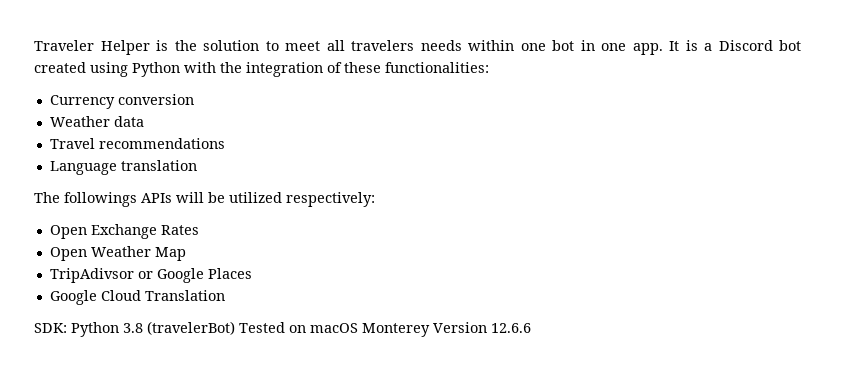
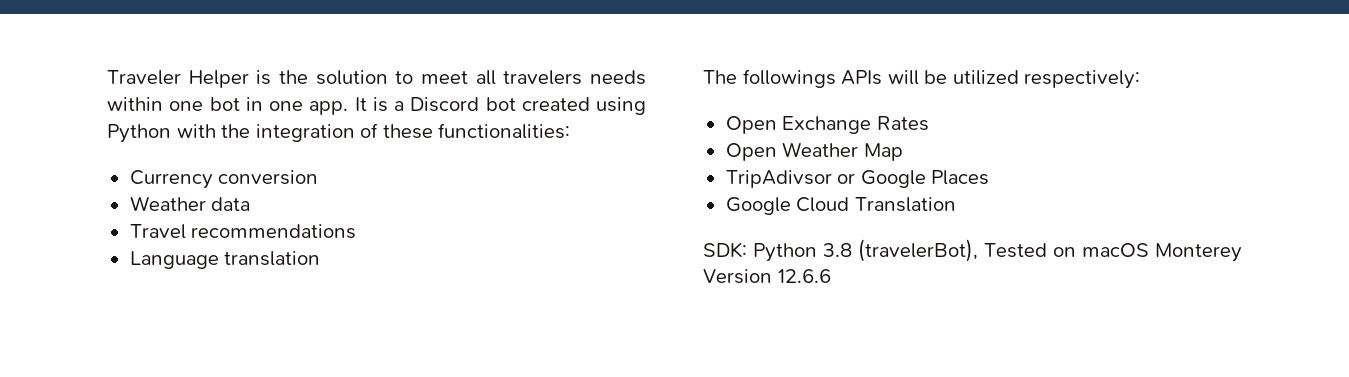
- SDK: Python 3.8 (travelerBot) Tested on macOS Monterey Version 12.6.6
+ SDK: Python 3.8 (travelerBot), Tested on macOS Monterey Version 12.6.6

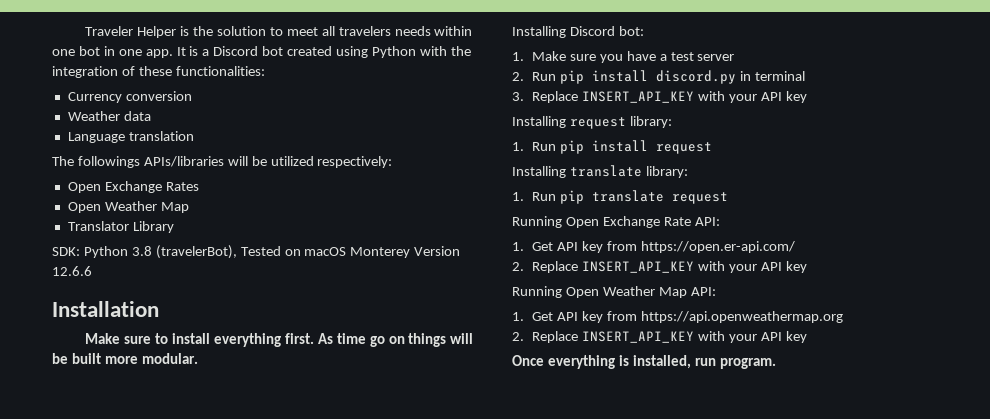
- Travel recommendations
- The followings APIs will be utilized respectively:
+ The followings APIs/libraries will be utilized respectively:
- TripAdivsor or Google Places
- Google Cloud Translation
+ Translator Library
+ Installation
+ Make sure to install everything first. As time go on things will be built more modular.
+ Installing Discord bot:
+ 1. Make sure you have a test server
+ 2. Run pip install discord.py in terminal
+ 3. Replace INSERT_API_KEY with your API key
+ Installing request library:
+ 1. Run pip install request
+ Installing translate library:
+ 1. Run pip translate request
+ Running Open Exchange Rate API:
+ 1. Get API key from https://open.er-api.com/
+ 2. Replace INSERT_API_KEY with your API key
+ Running Open Weather Map API:
+ 1. Get API key from https://api.openweathermap.org
+ 2. Replace INSERT_API_KEY with your API key
+ Once everything is installed, run program.

